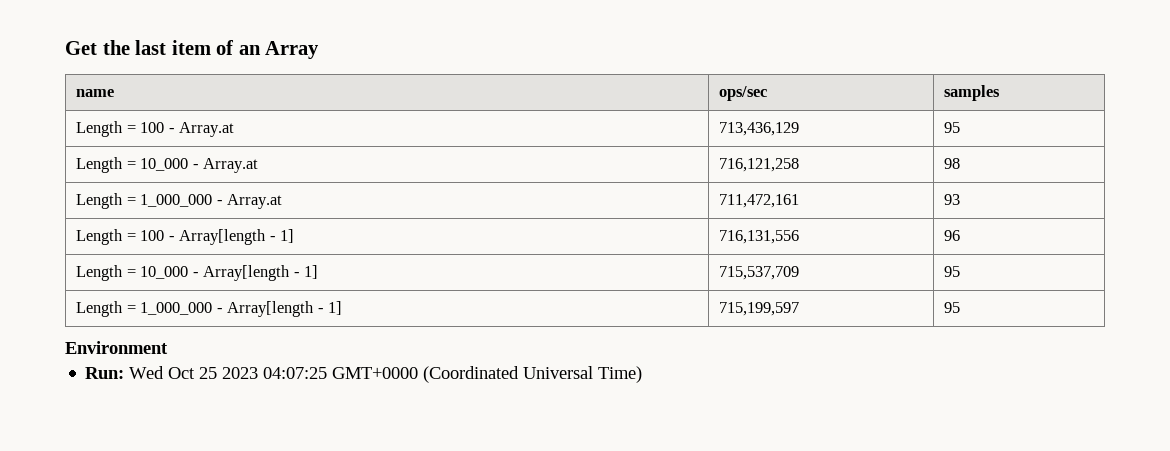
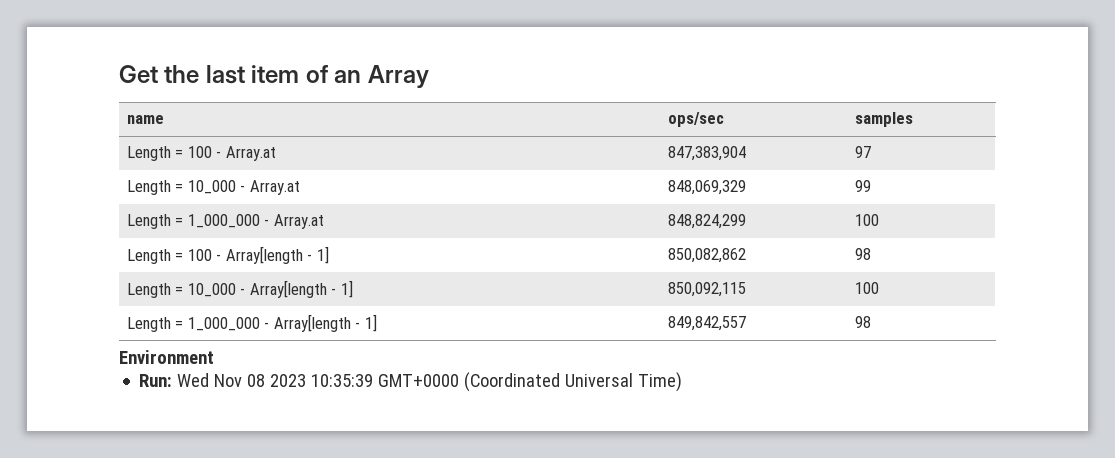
- Length = 100 - Array.at | 713,436,129 | 95
+ Length = 100 - Array.at | 847,383,904 | 97
- Length = 10_000 - Array.at | 716,121,258 | 98
+ Length = 10_000 - Array.at | 848,069,329 | 99
- Length = 1_000_000 - Array.at | 711,472,161 | 93
+ Length = 1_000_000 - Array.at | 848,824,299 | 100
- Length = 100 - Array[length - 1] | 716,131,556 | 96
+ Length = 100 - Array[length - 1] | 850,082,862 | 98
- Length = 10_000 - Array[length - 1] | 715,537,709 | 95
+ Length = 10_000 - Array[length - 1] | 850,092,115 | 100
- Length = 1_000_000 - Array[length - 1] | 715,199,597 | 95
+ Length = 1_000_000 - Array[length - 1] | 849,842,557 | 98
- Run: Wed Oct 25 2023 04:07:25 GMT+0000 (Coordinated Universal Time)
+ Run: Wed Nov 08 2023 10:35:39 GMT+0000 (Coordinated Universal Time)

